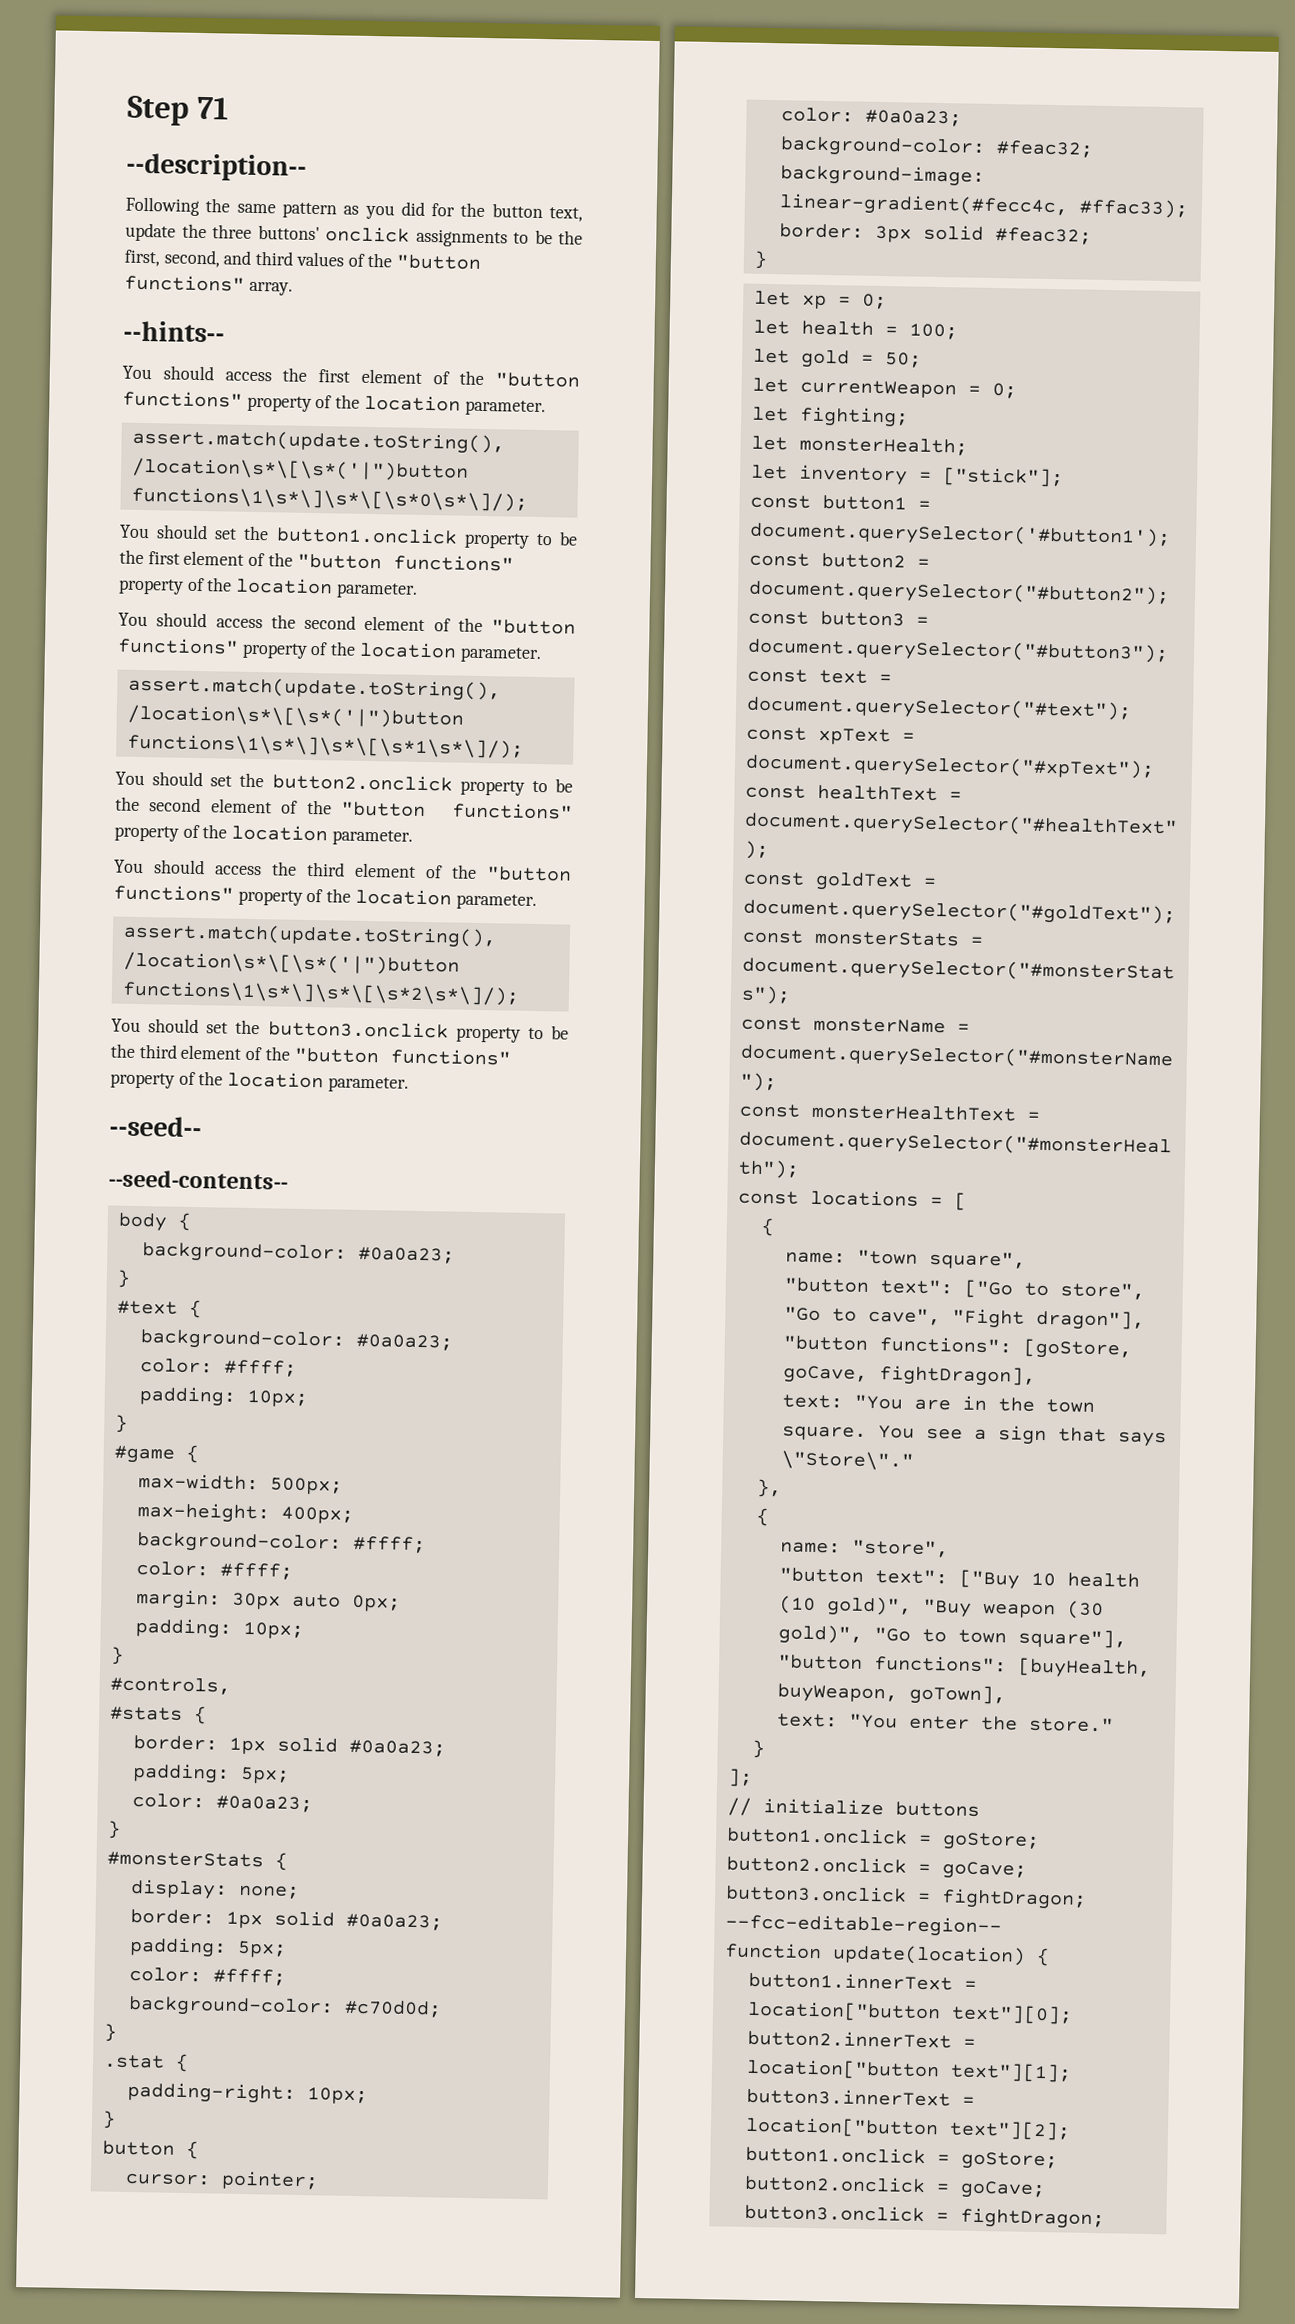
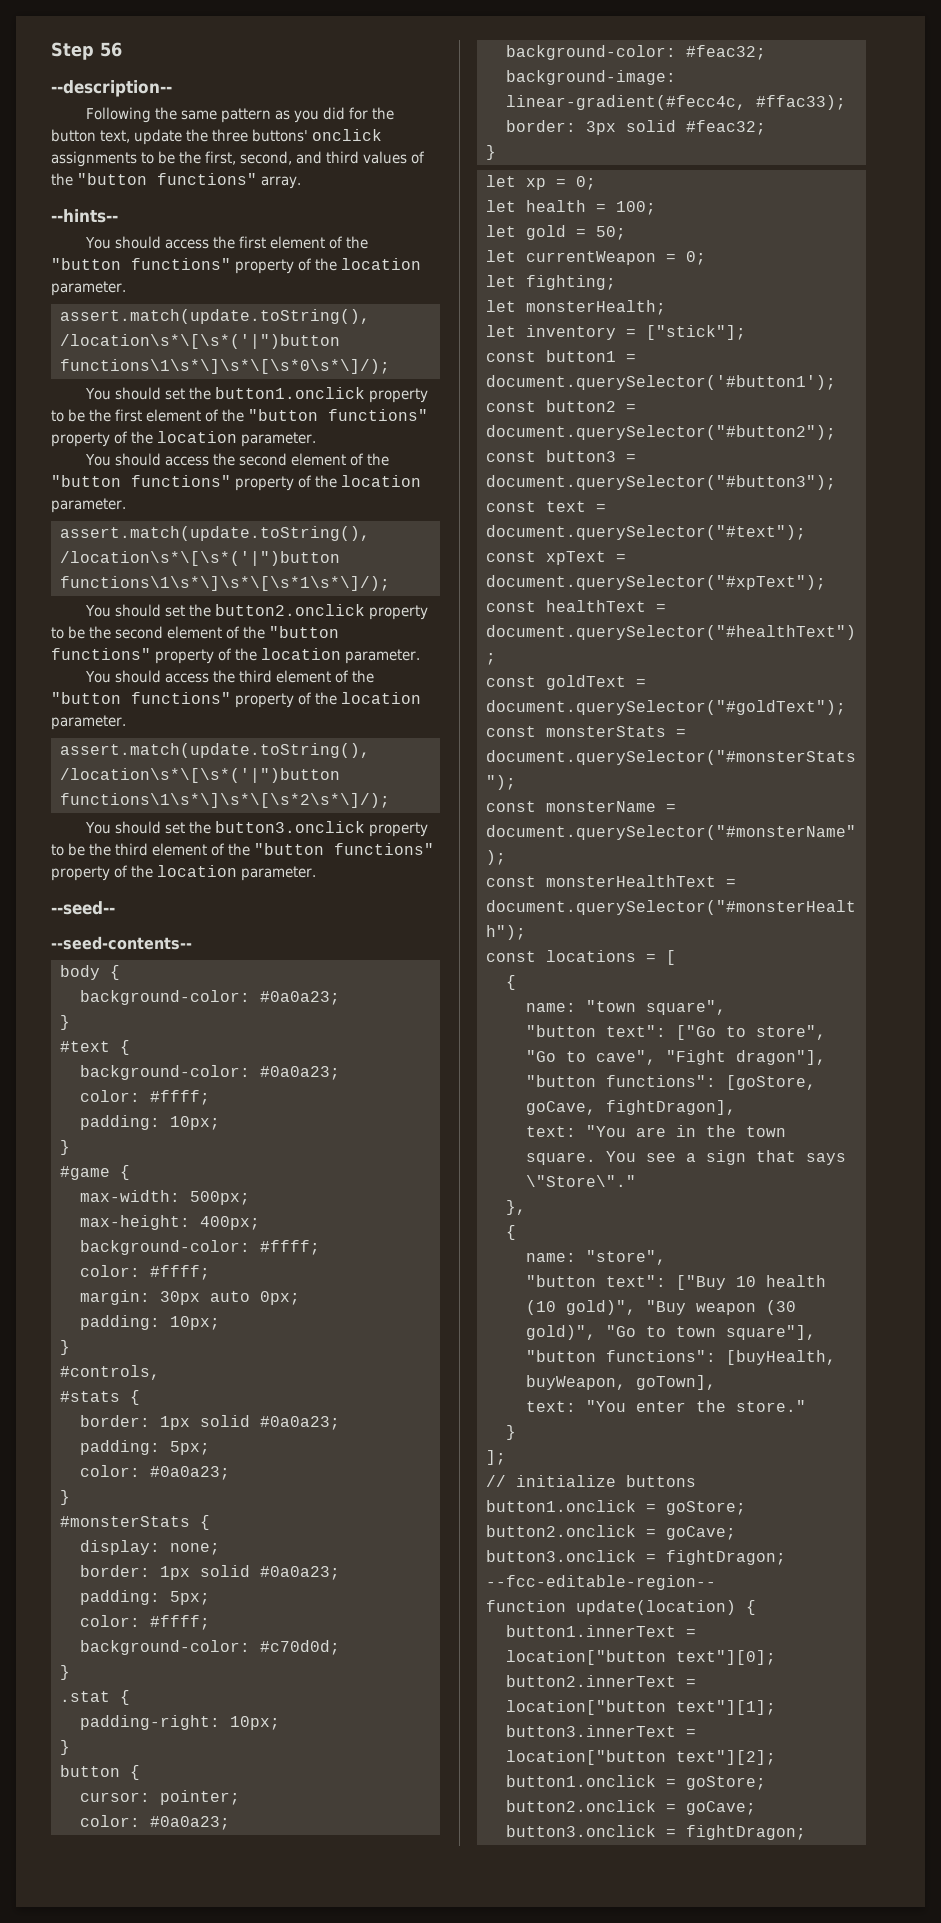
- Step 71
+ Step 56

